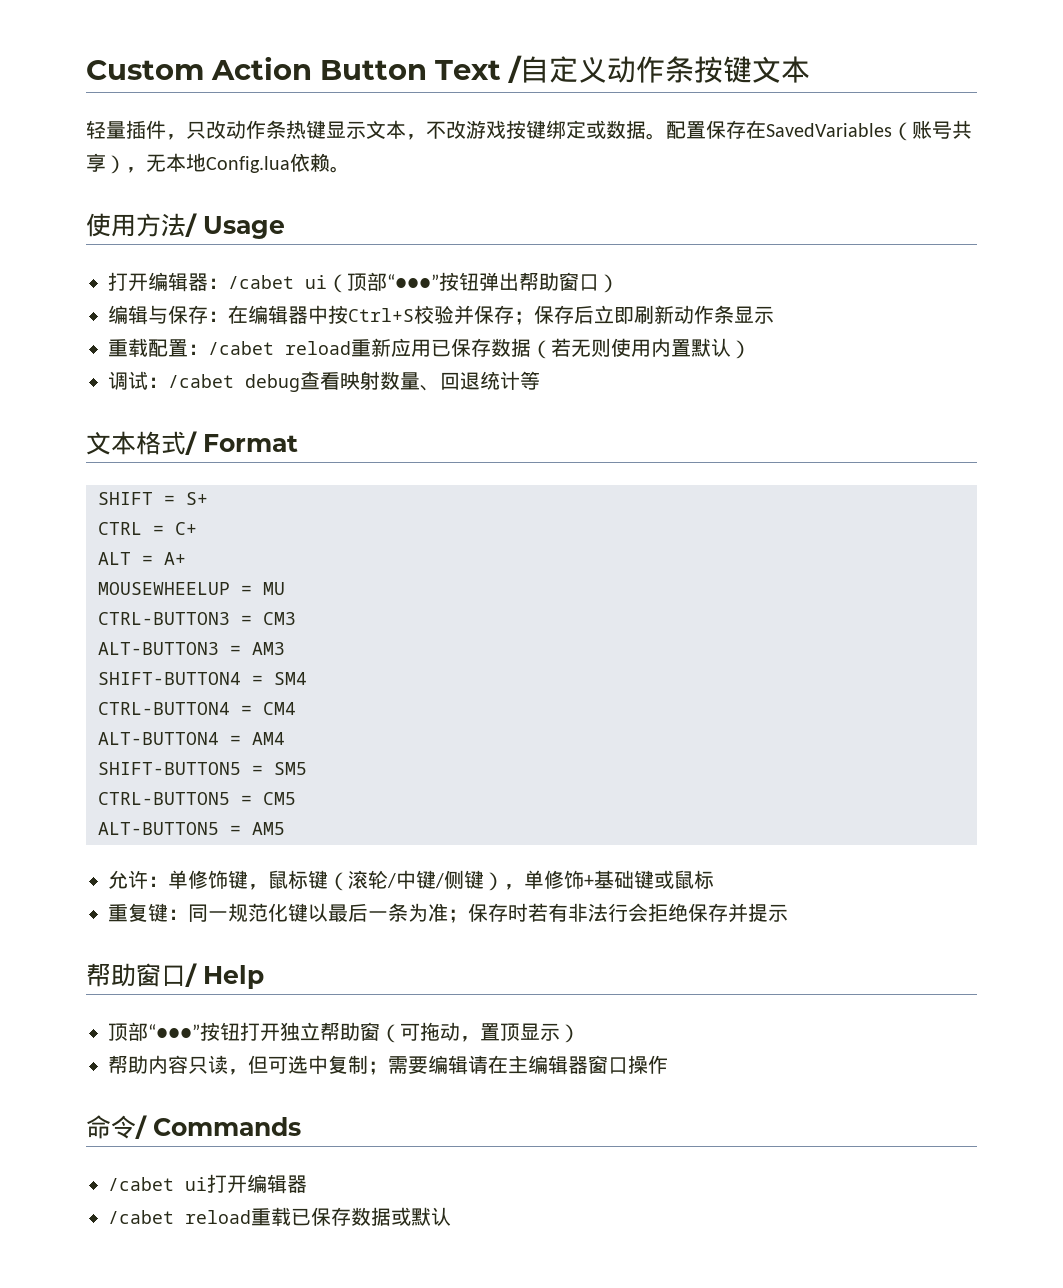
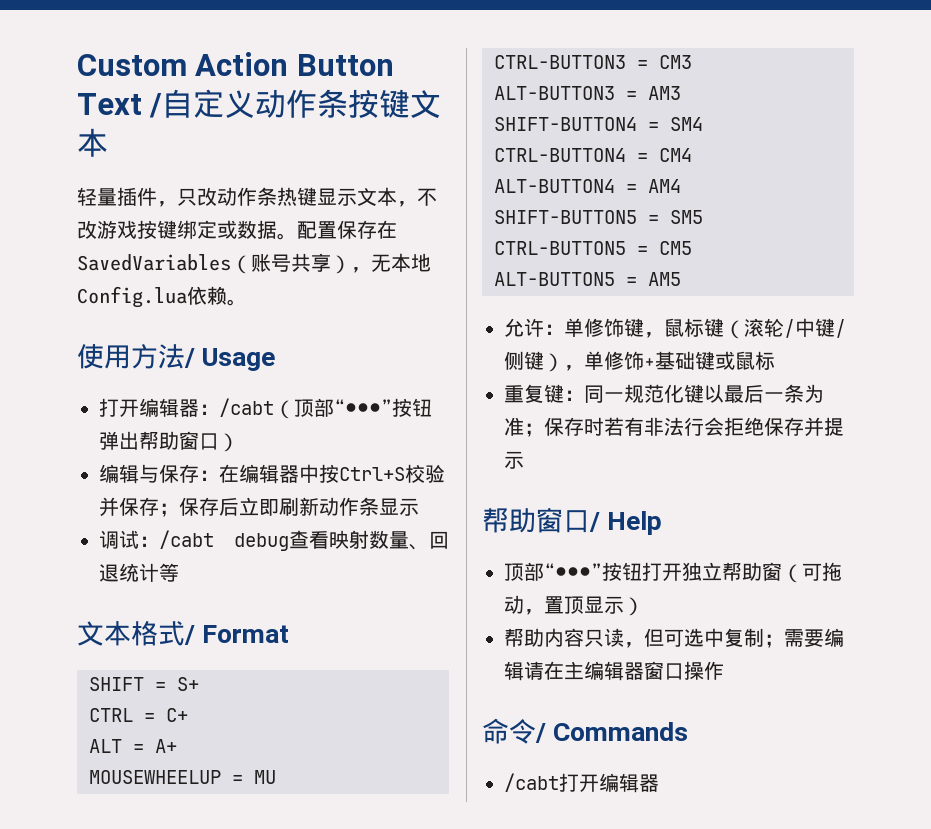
- 打开编辑器：/cabet ui（顶部“●●●”按钮弹出帮助窗口）
+ 打开编辑器：/cabt（顶部“●●●”按钮弹出帮助窗口）
- 重载配置：/cabet reload重新应用已保存数据（若无则使用内置默认）
- 调试：/cabet debug查看映射数量、回退统计等
+ 调试：/cabt debug查看映射数量、回退统计等
- /cabet ui打开编辑器
- /cabet reload重载已保存数据或默认
+ /cabt打开编辑器

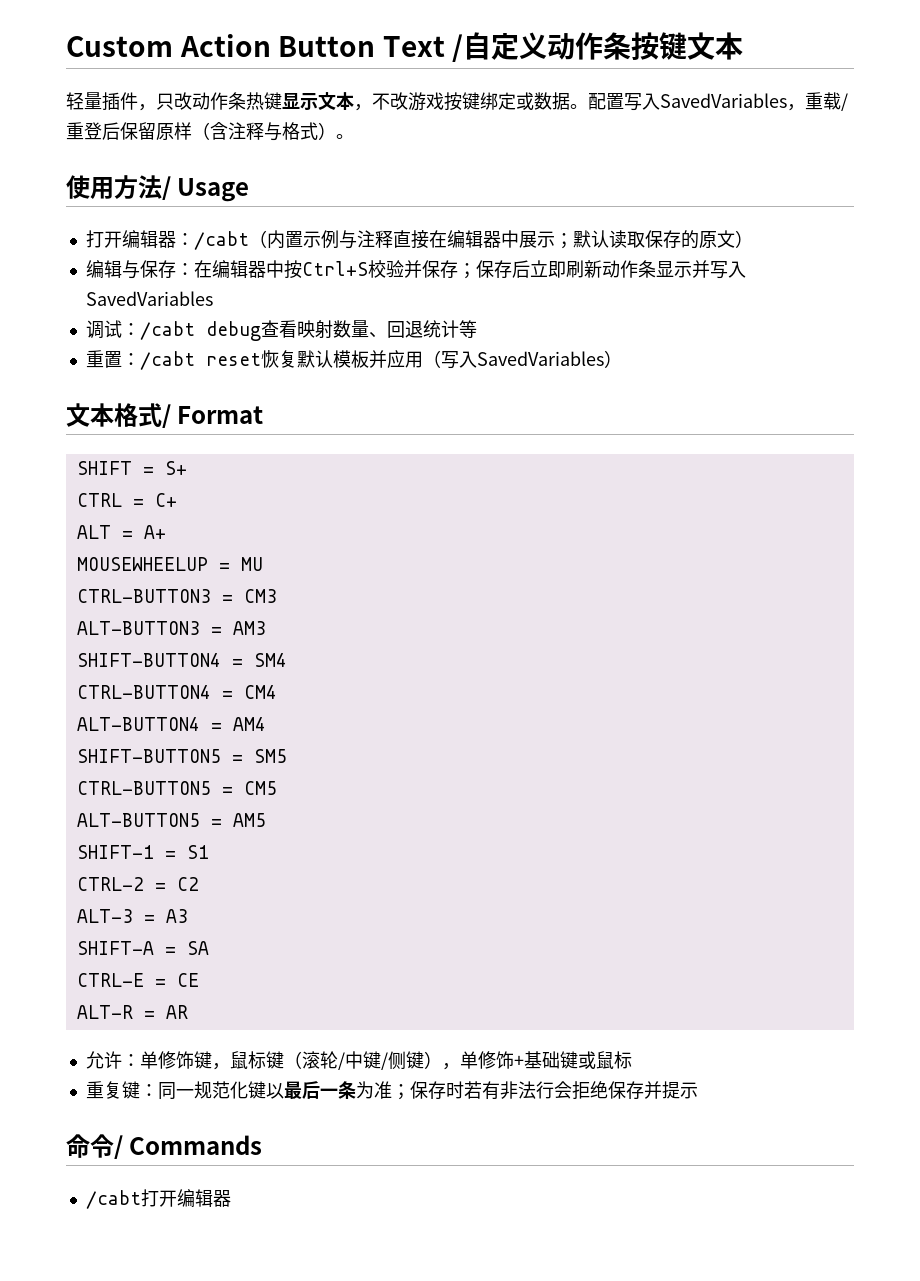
- 配置保存在SavedVariables（账号共享），无本地Config.lua依赖。
+ 配置写入SavedVariables，重载/重登后保留原样（含注释与格式）。
- 打开编辑器：/cabt（顶部“●●●”按钮弹出帮助窗口）
+ 打开编辑器：/cabt（内置示例与注释直接在编辑器中展示；默认读取保存的原文）
- 编辑与保存：在编辑器中按Ctrl+S校验并保存；保存后立即刷新动作条显示
+ 编辑与保存：在编辑器中按Ctrl+S校验并保存；保存后立即刷新动作条显示并写入SavedVariables
+ 重置：/cabt reset恢复默认模板并应用（写入SavedVariables）
+ SHIFT-1 = S1
+ CTRL-2 = C2
+ ALT-3 = A3
+ SHIFT-A = SA
+ CTRL-E = CE
+ ALT-R = AR
- 帮助窗口/ Help
- 顶部“●●●”按钮打开独立帮助窗（可拖动，置顶显示）
- 帮助内容只读，但可选中复制；需要编辑请在主编辑器窗口操作

